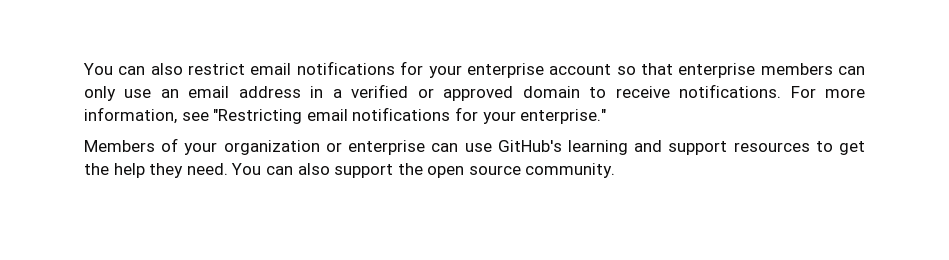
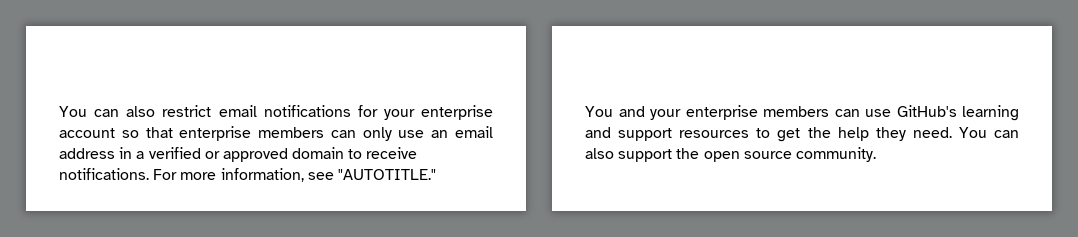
- For more information, see "Restricting email notifications for your enterprise."
- Members of your organization or enterprise can use GitHub's learning and support resources to get the help they need.
+ For more information, see "AUTOTITLE."
+ You and your enterprise members can use GitHub's learning and support resources to get the help they need.

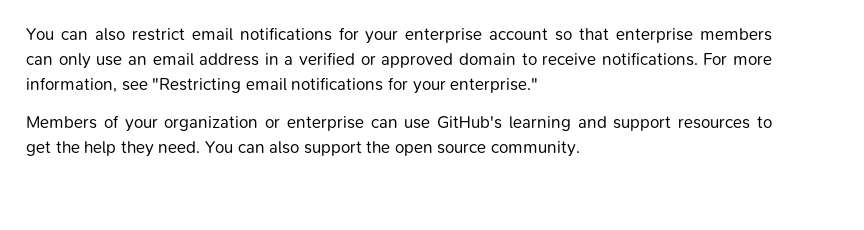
- For more information, see "AUTOTITLE."
- You and your enterprise members can use GitHub's learning and support resources to get the help they need.
+ For more information, see "Restricting email notifications for your enterprise."
+ Members of your organization or enterprise can use GitHub's learning and support resources to get the help they need.

